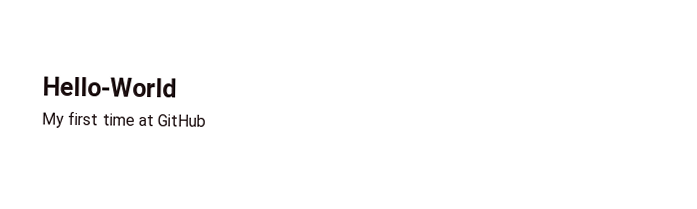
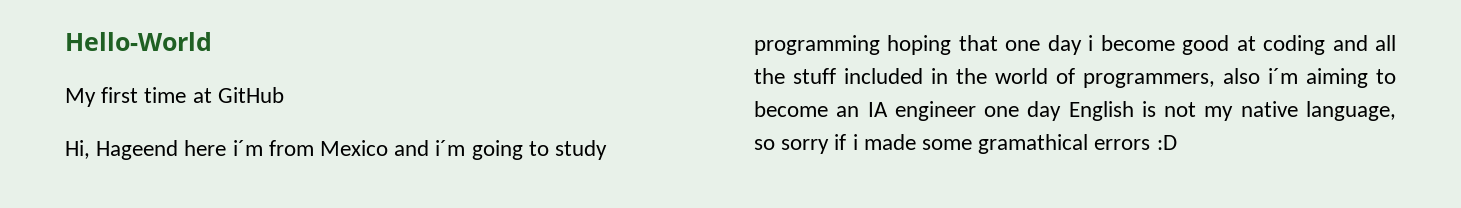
+ Hi, Hageend here i´m from Mexico and i´m going to study programming hoping that one day i become good at coding and all the stuff included in the world of programmers, also i´m aiming to become an IA engineer one day English is not my native language, so sorry if i made some gramathical errors :D

